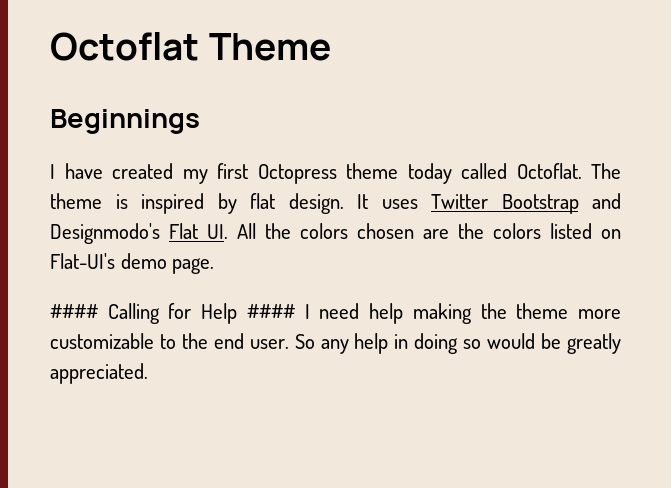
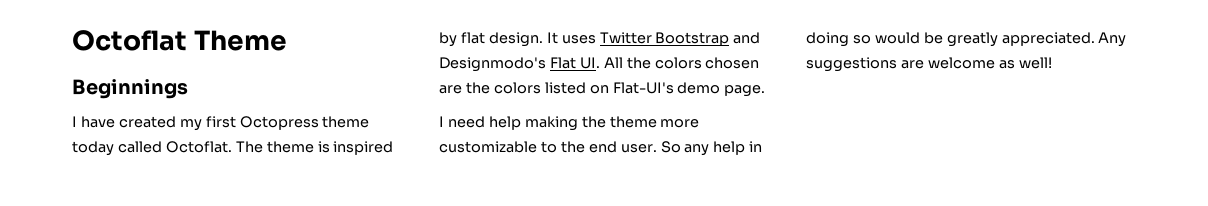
- #### Calling for Help #### I need help making the theme more customizable to the end user.
+ I need help making the theme more customizable to the end user.
+ Any suggestions are welcome as well!

